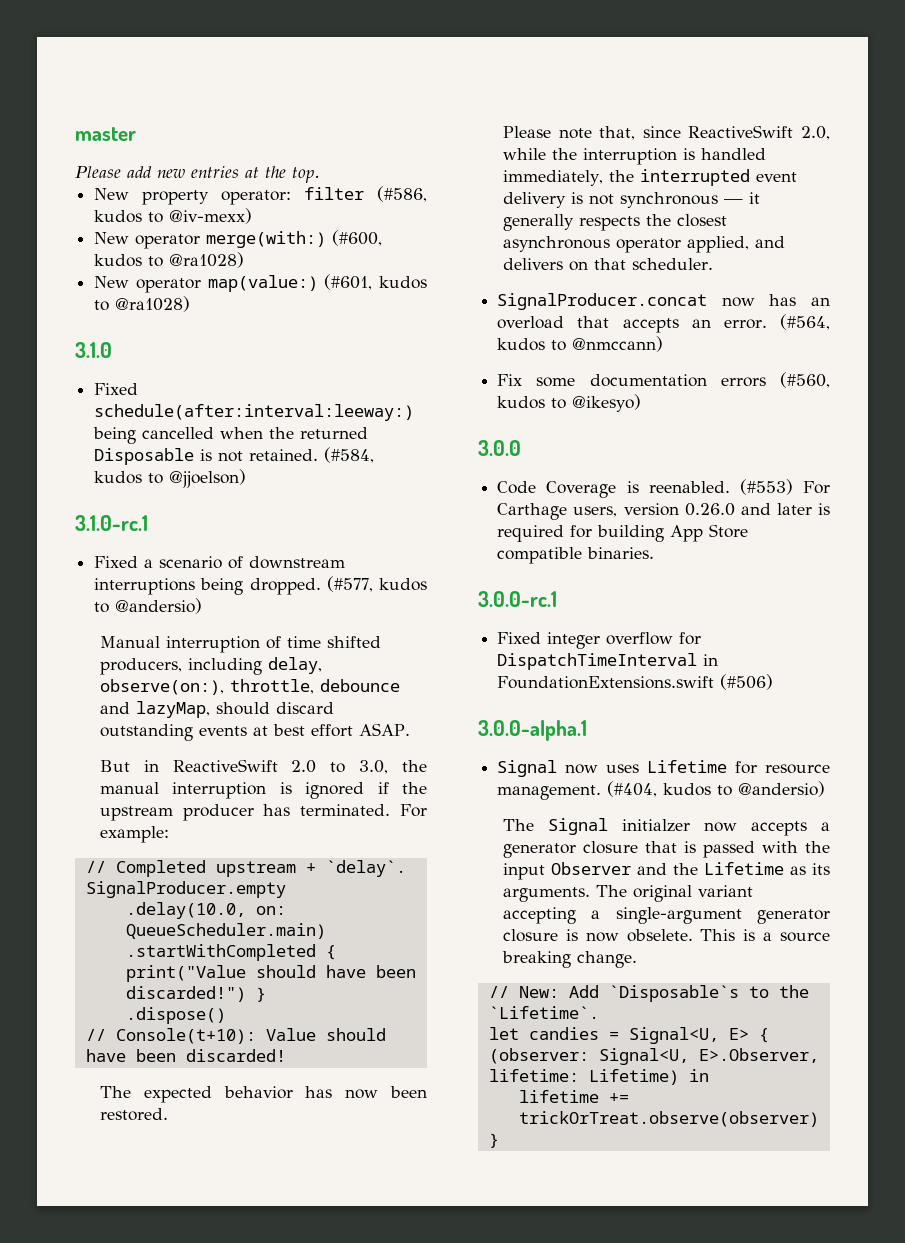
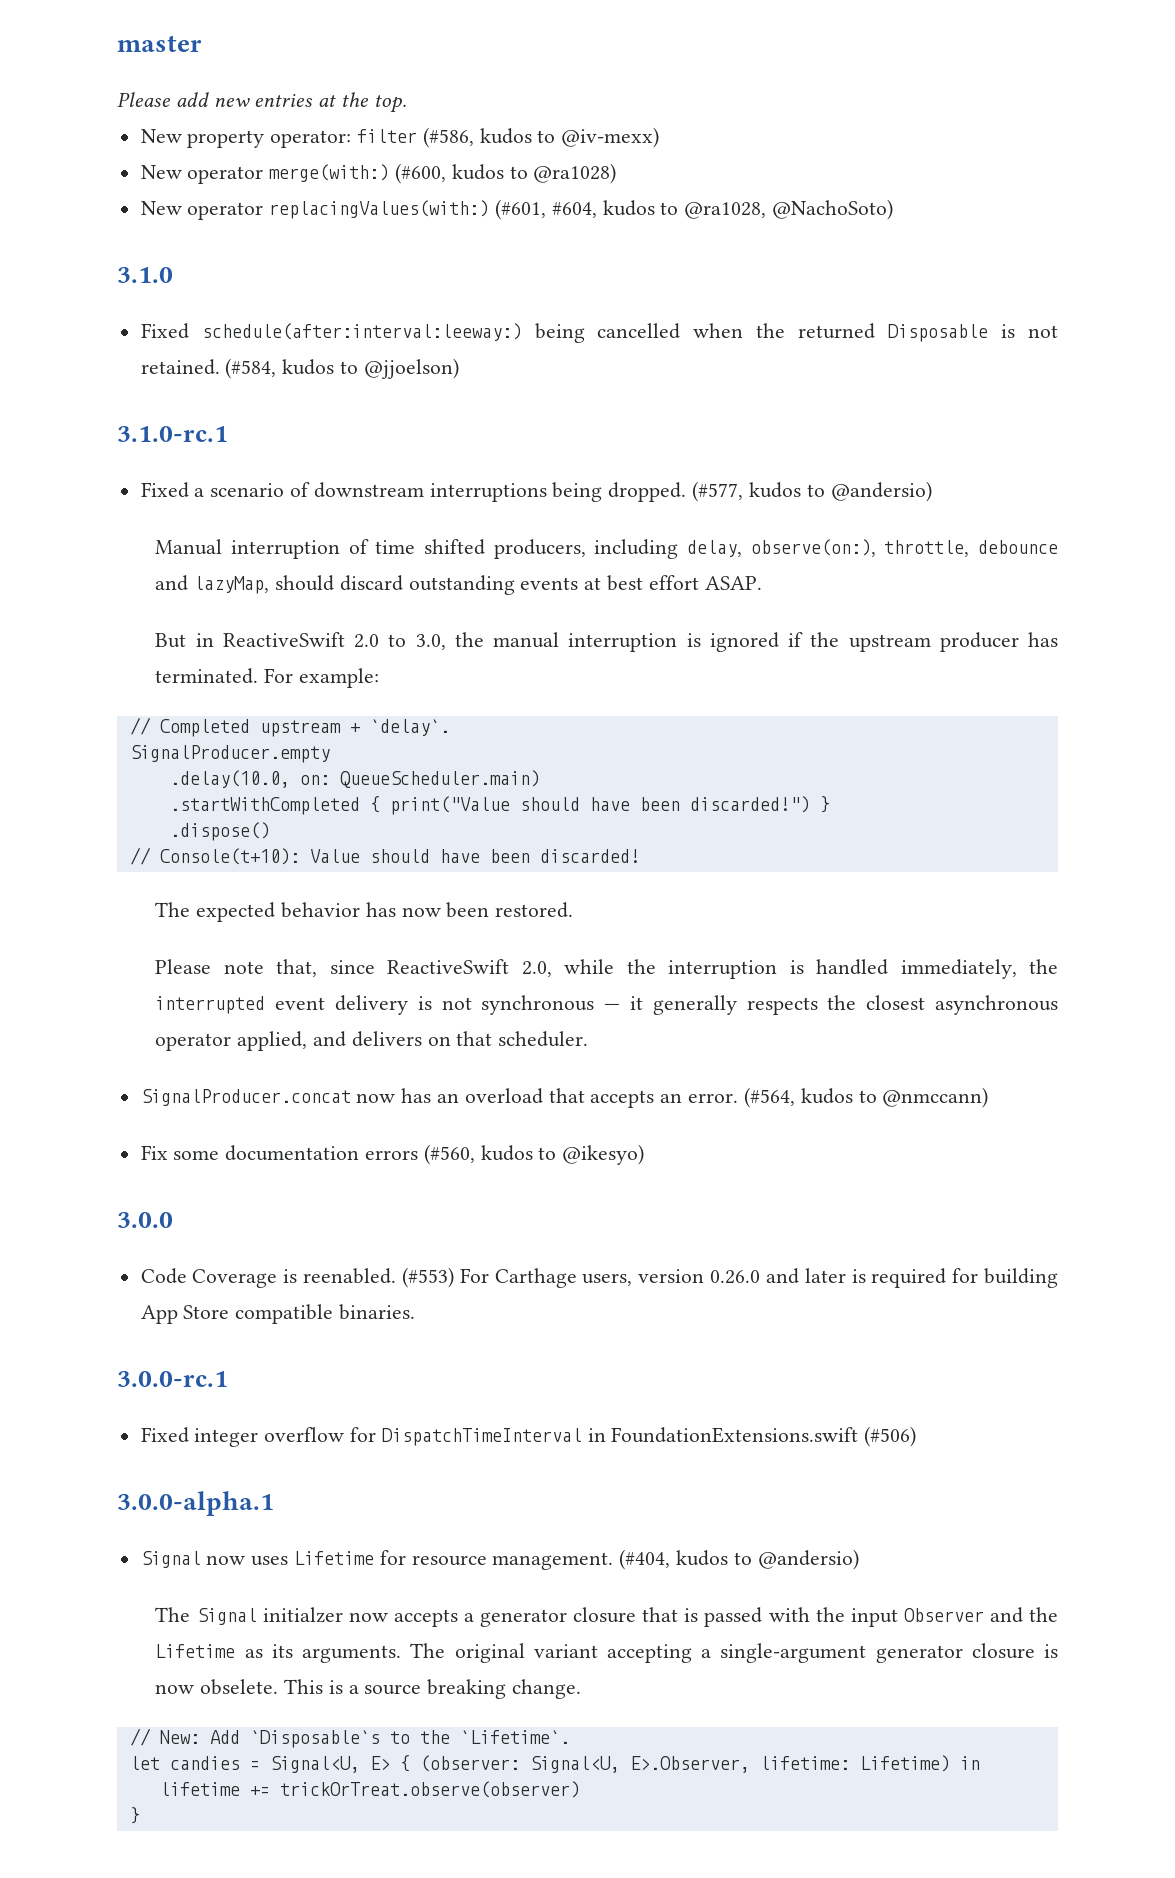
- New operator map(value:) (#601, kudos to @ra1028)
+ New operator replacingValues(with:) (#601, #604, kudos to @ra1028, @NachoSoto)

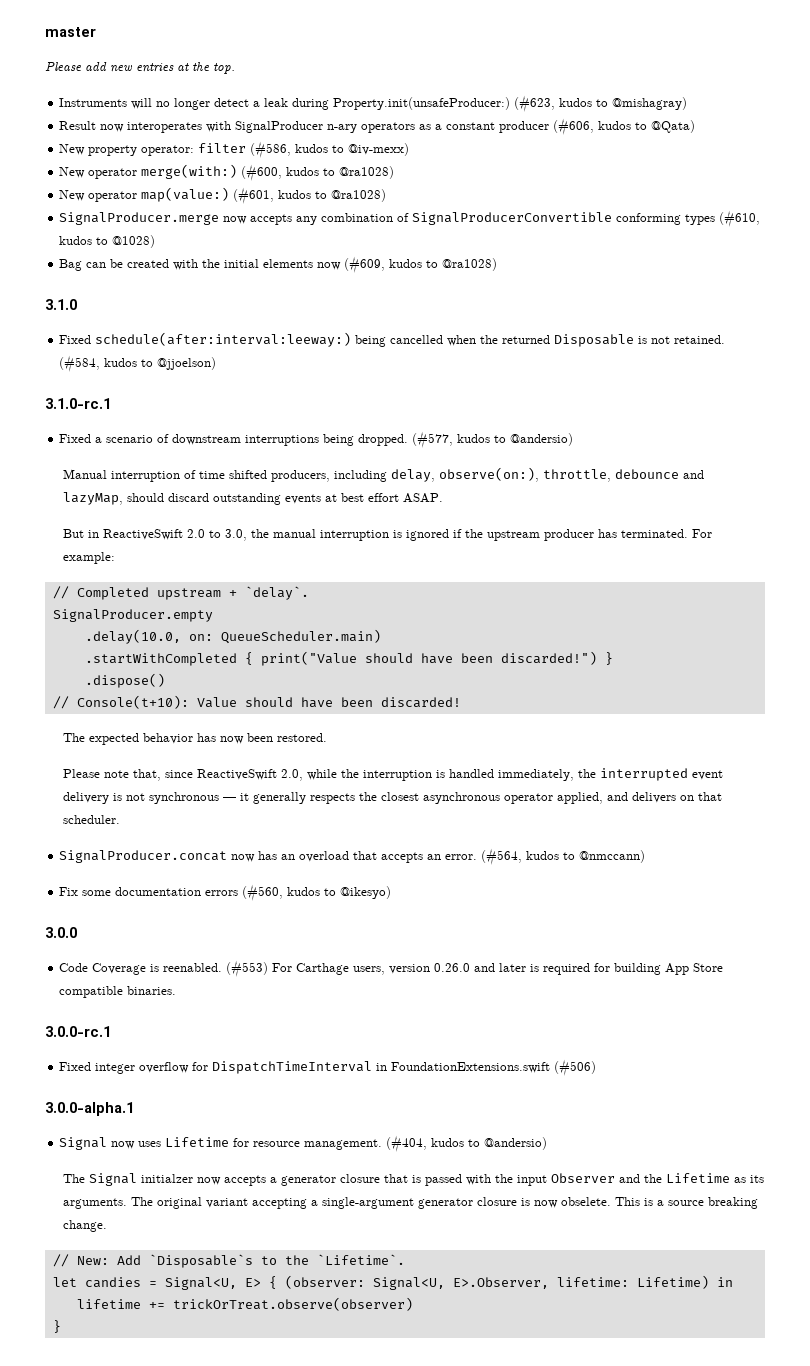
+ Instruments will no longer detect a leak during Property.init(unsafeProducer:) (#623, kudos to @mishagray)
+ Result now interoperates with SignalProducer n-ary operators as a constant producer (#606, kudos to @Qata)
- New operator replacingValues(with:) (#601, #604, kudos to @ra1028, @NachoSoto)
+ New operator map(value:) (#601, kudos to @ra1028)
+ SignalProducer.merge now accepts any combination of SignalProducerConvertible conforming types (#610, kudos to @1028)
+ Bag can be created with the initial elements now (#609, kudos to @ra1028)

